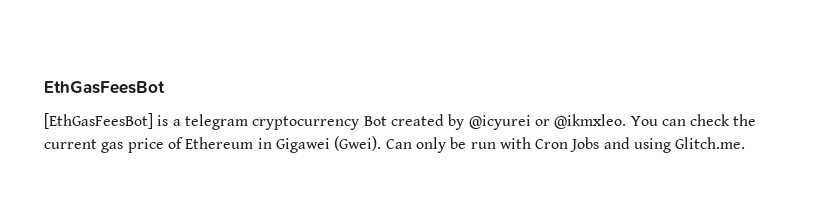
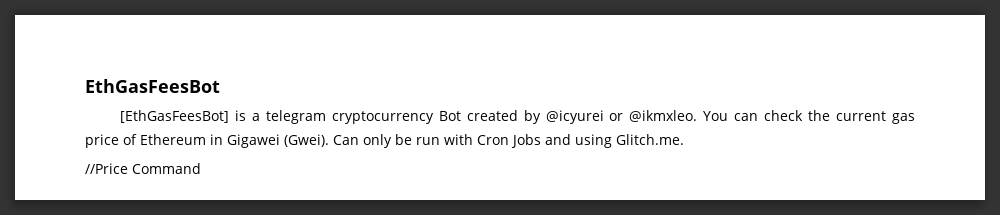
+ //Price Command

